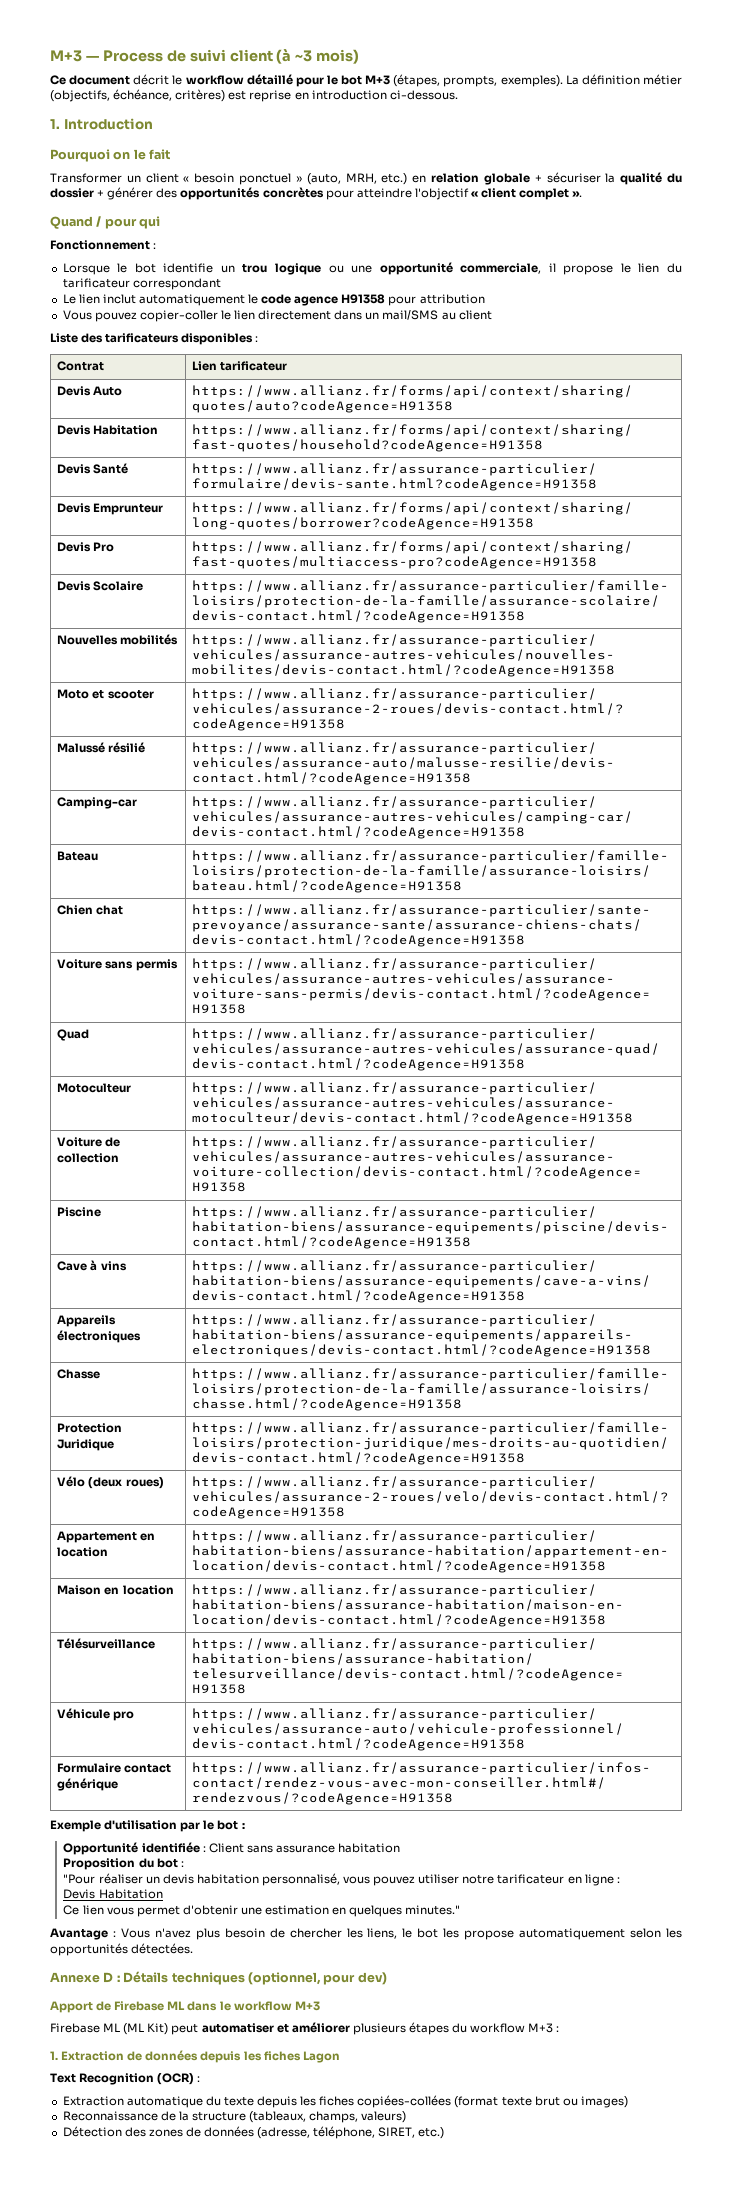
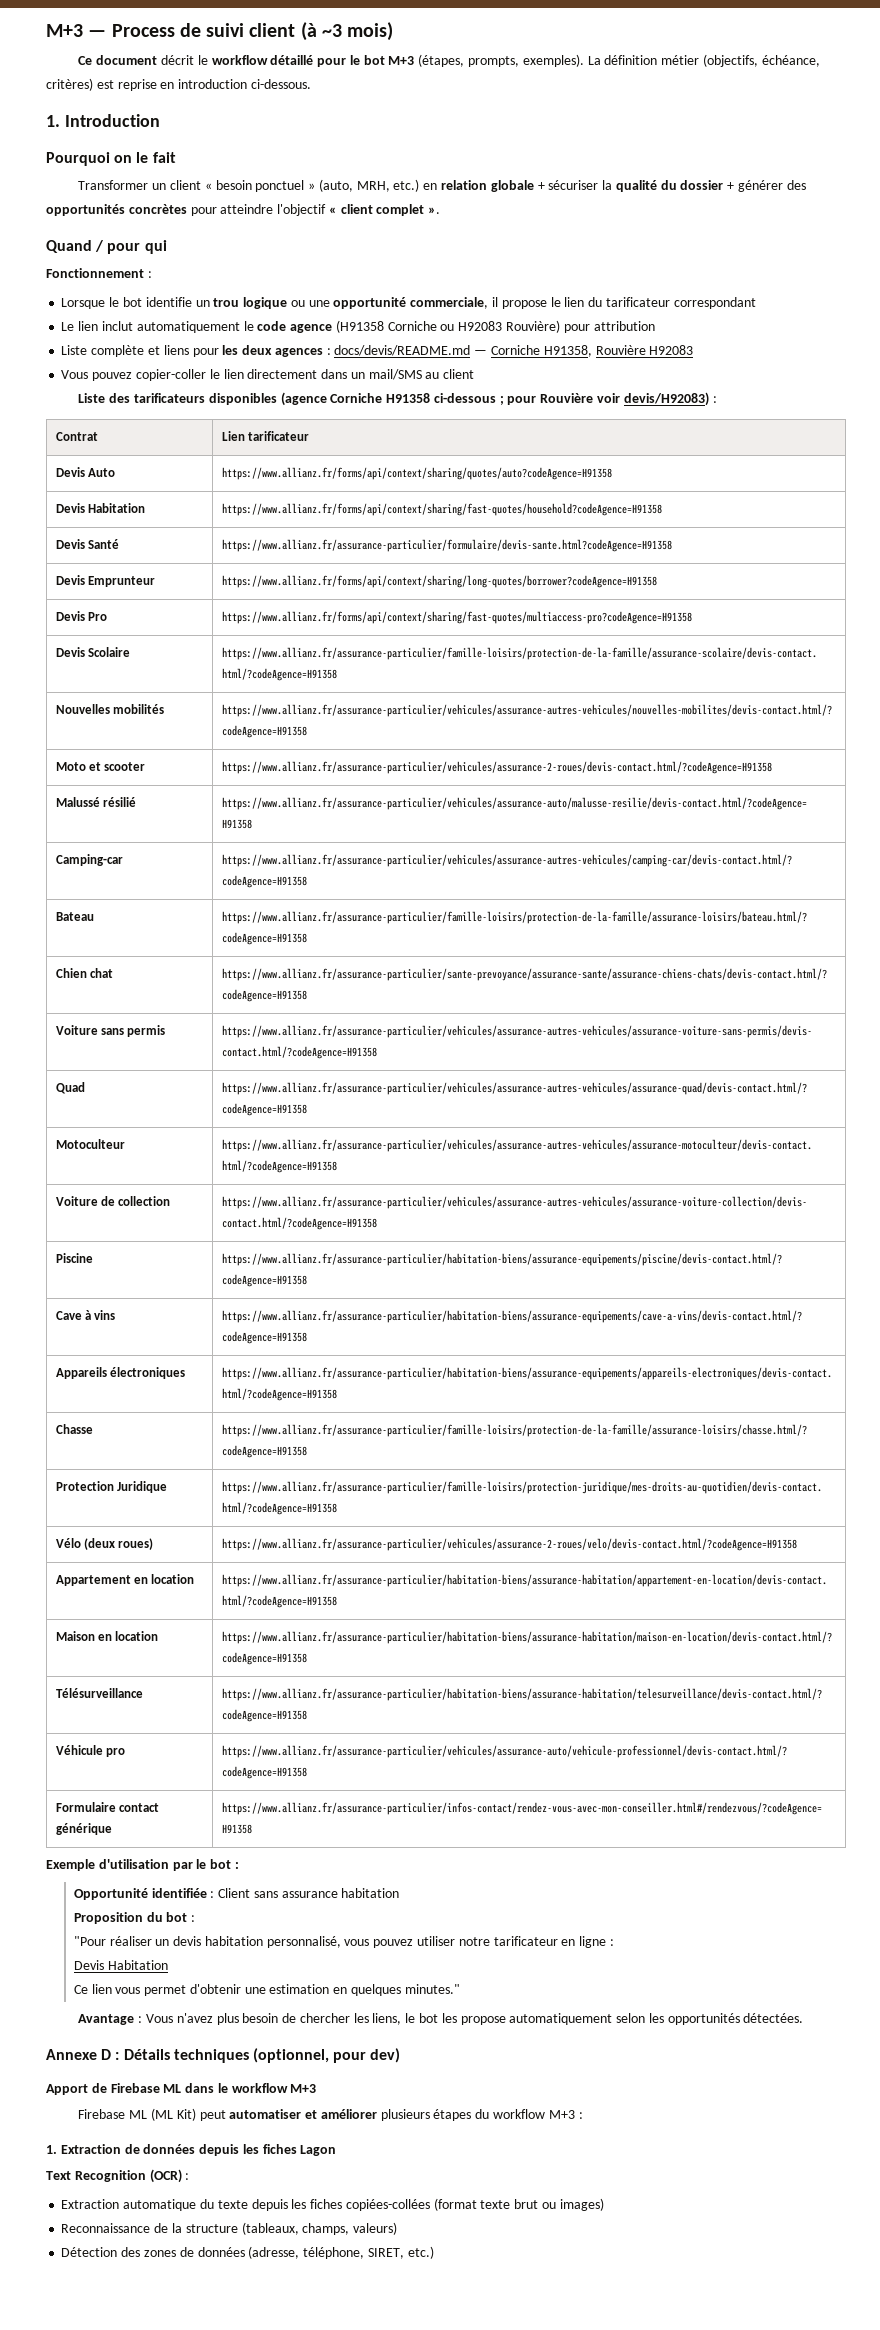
- Le lien inclut automatiquement le code agence H91358 pour attribution
+ Le lien inclut automatiquement le code agence (H91358 Corniche ou H92083 Rouvière) pour attribution
+ Liste complète et liens pour les deux agences : docs/devis/README.md — Corniche H91358, Rouvière H92083
- Liste des tarificateurs disponibles :
+ Liste des tarificateurs disponibles (agence Corniche H91358 ci-dessous ; pour Rouvière voir devis/H92083) :

